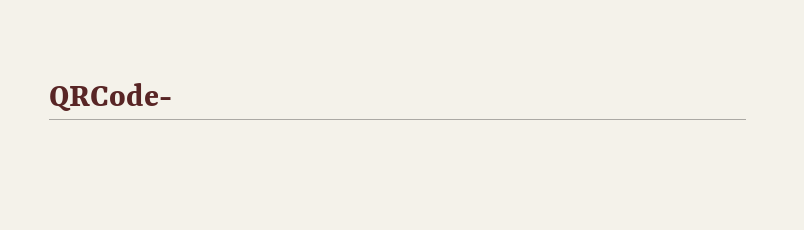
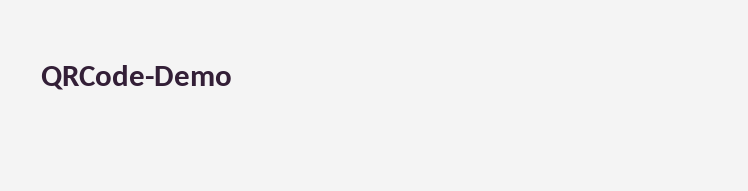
- QRCode-
+ QRCode-Demo

